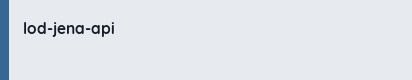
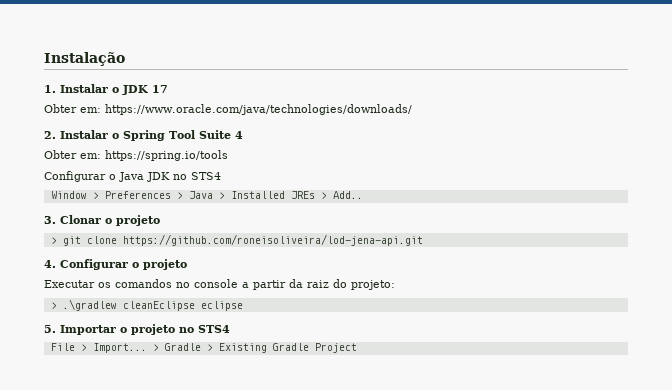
- lod-jena-api
+ Instalação
+ 1. Instalar o JDK 17
+ Obter em: https://www.oracle.com/java/technologies/downloads/
+ 2. Instalar o Spring Tool Suite 4
+ Obter em: https://spring.io/tools
+ Configurar o Java JDK no STS4
+ Window > Preferences > Java > Installed JREs > Add..
+ 3. Clonar o projeto
+ > git clone https://github.com/roneisoliveira/lod-jena-api.git
+ 4. Configurar o projeto
+ Executar os comandos no console a partir da raiz do projeto:
+ > .\gradlew cleanEclipse eclipse
+ 5. Importar o projeto no STS4
+ File > Import... > Gradle > Existing Gradle Project

